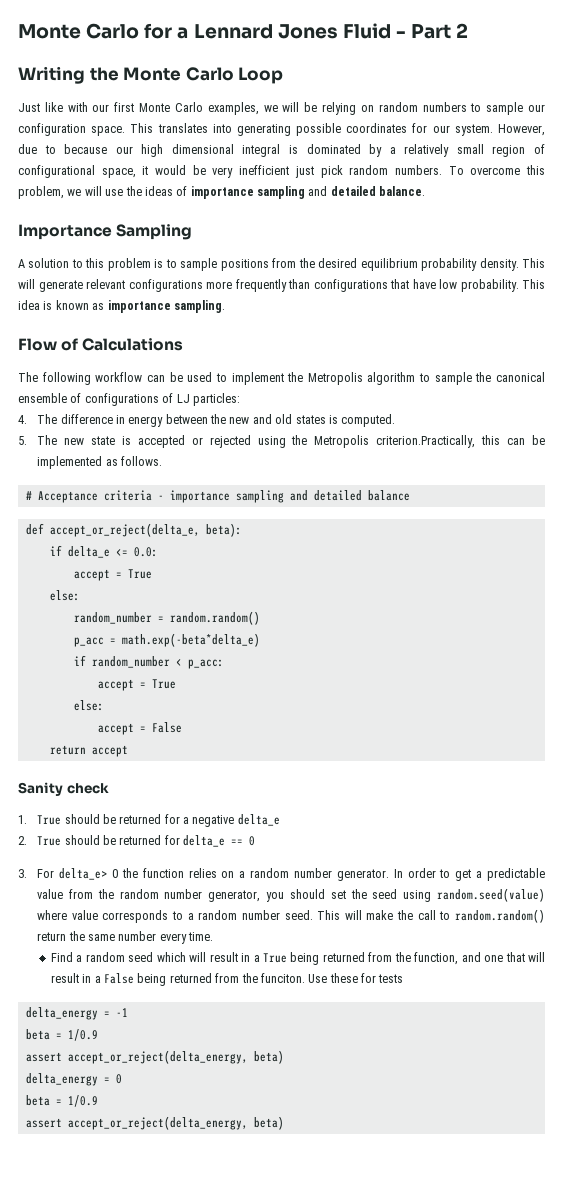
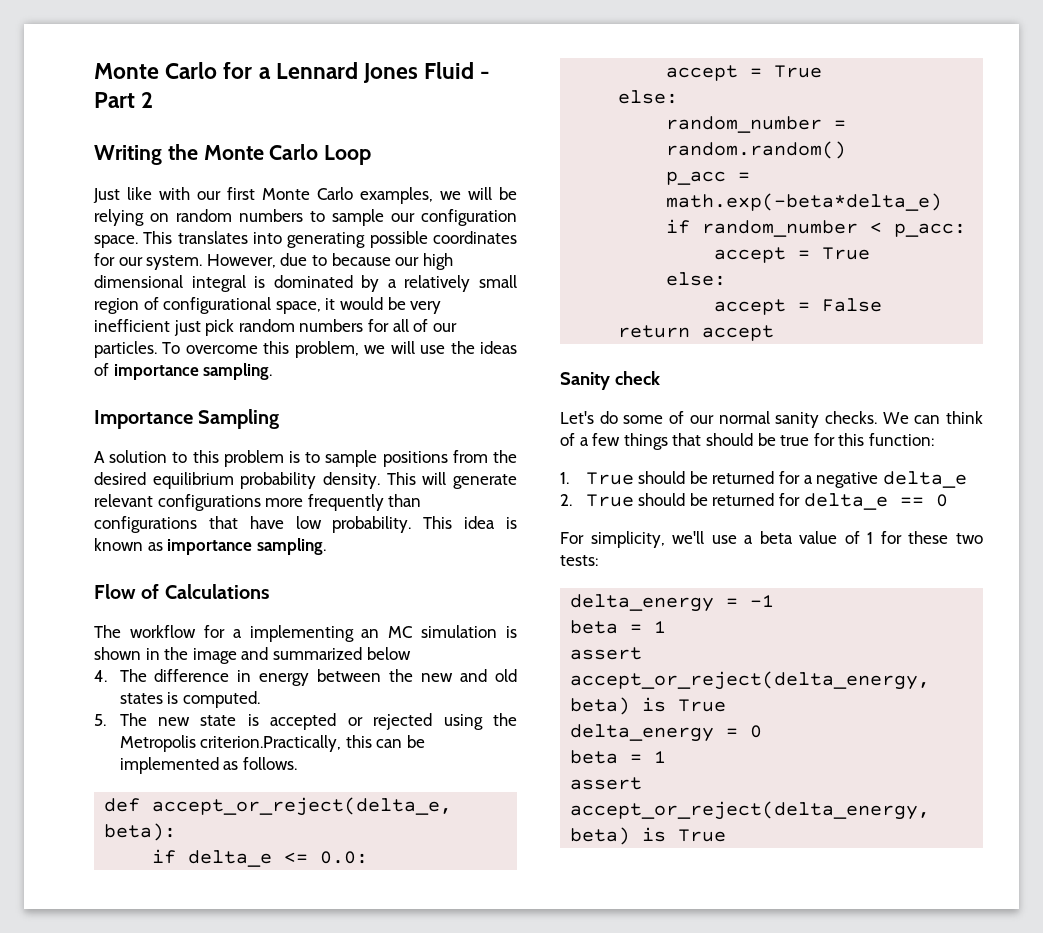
- However, due to because our high dimensional integral is dominated by a relatively small region of configurational space, it would be very inefficient just pick random numbers.
+ However, due to because our high dimensional integral is dominated by a relatively small region of configurational space, it would be very inefficient just pick random numbers for all of our particles.
- To overcome this problem, we will use the ideas of importance sampling and detailed balance.
+ To overcome this problem, we will use the ideas of importance sampling.
- The following workflow can be used to implement the Metropolis algorithm to sample the canonical ensemble of configurations of LJ particles:
+ The workflow for a implementing an MC simulation is shown in the image and summarized below
- # Acceptance criteria - importance sampling and detailed balance
+ Let's do some of our normal sanity checks. We can think of a few things that should be true for this function:
- 3. For delta_e> 0 the function relies on a random number generator. In order to get a predictable value from the random number generator, you should set the seed using random.seed(value) where value corresponds to a random number seed. This will make the call to random.random() return the same number every time.
- Find a random seed which will result in a True being returned from the function, and one that will result in a False being returned from the funciton. Use these for tests
+ For simplicity, we'll use a beta value of 1 for these two tests:
  delta_energy = -1
- beta = 1/0.9
- assert accept_or_reject(delta_energy, beta)
+ beta = 1
+ assert accept_or_reject(delta_energy, beta) is True
  delta_energy = 0
- beta = 1/0.9
- assert accept_or_reject(delta_energy, beta)
+ beta = 1
+ assert accept_or_reject(delta_energy, beta) is True

